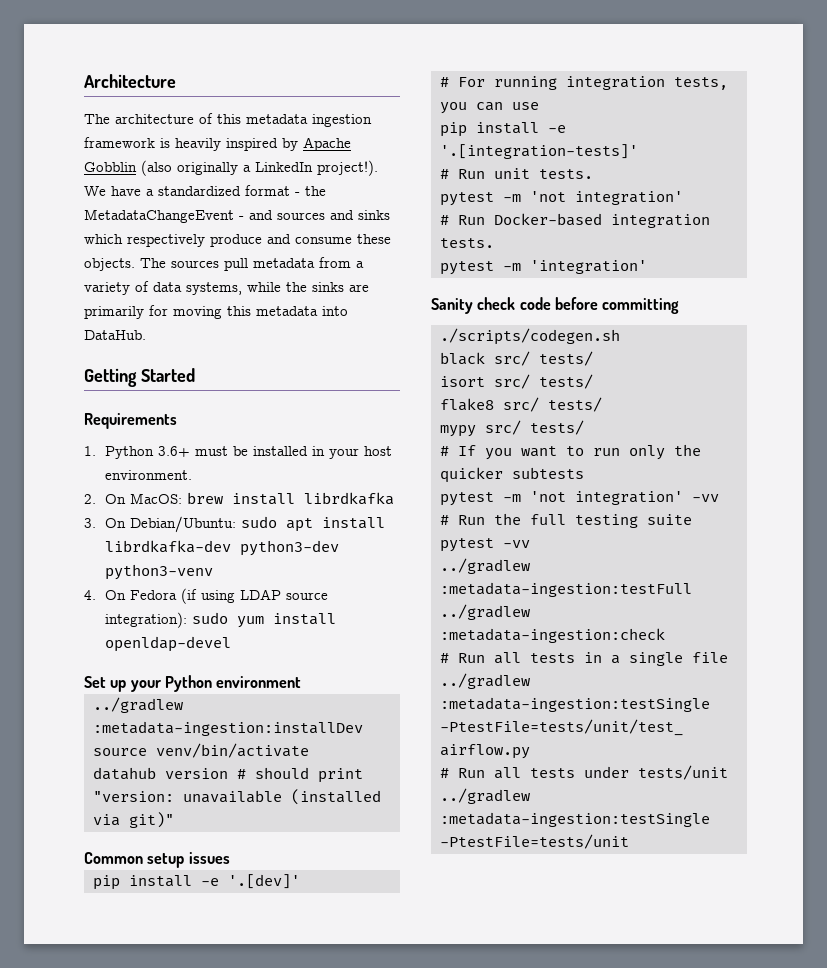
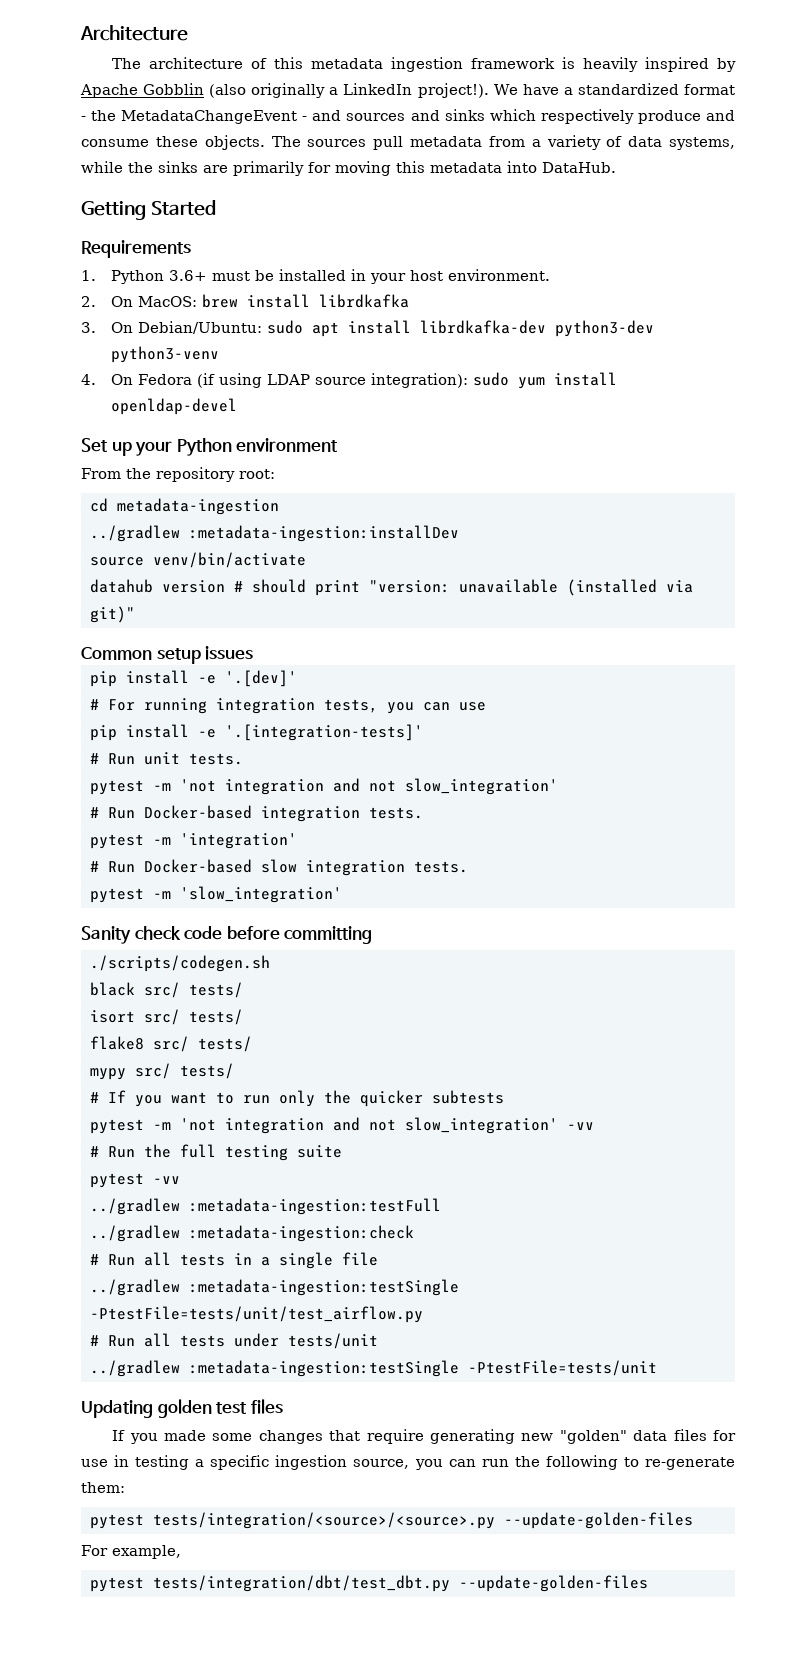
+ From the repository root:
+ cd metadata-ingestion
  # Run unit tests.
- pytest -m 'not integration'
+ pytest -m 'not integration and not slow_integration'
+ # Run Docker-based slow integration tests.
+ pytest -m 'slow_integration'
- pytest -m 'not integration' -vv
+ pytest -m 'not integration and not slow_integration' -vv
+ Updating golden test files
+ If you made some changes that require generating new "golden" data files for use in testing a specific ingestion source, you can run the following to re-generate them:
+ pytest tests/integration/<source>/<source>.py --update-golden-files
+ For example,
+ pytest tests/integration/dbt/test_dbt.py --update-golden-files

